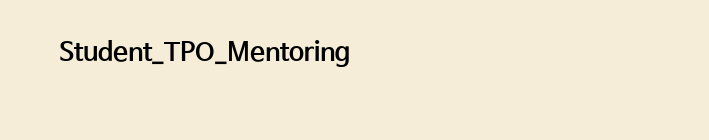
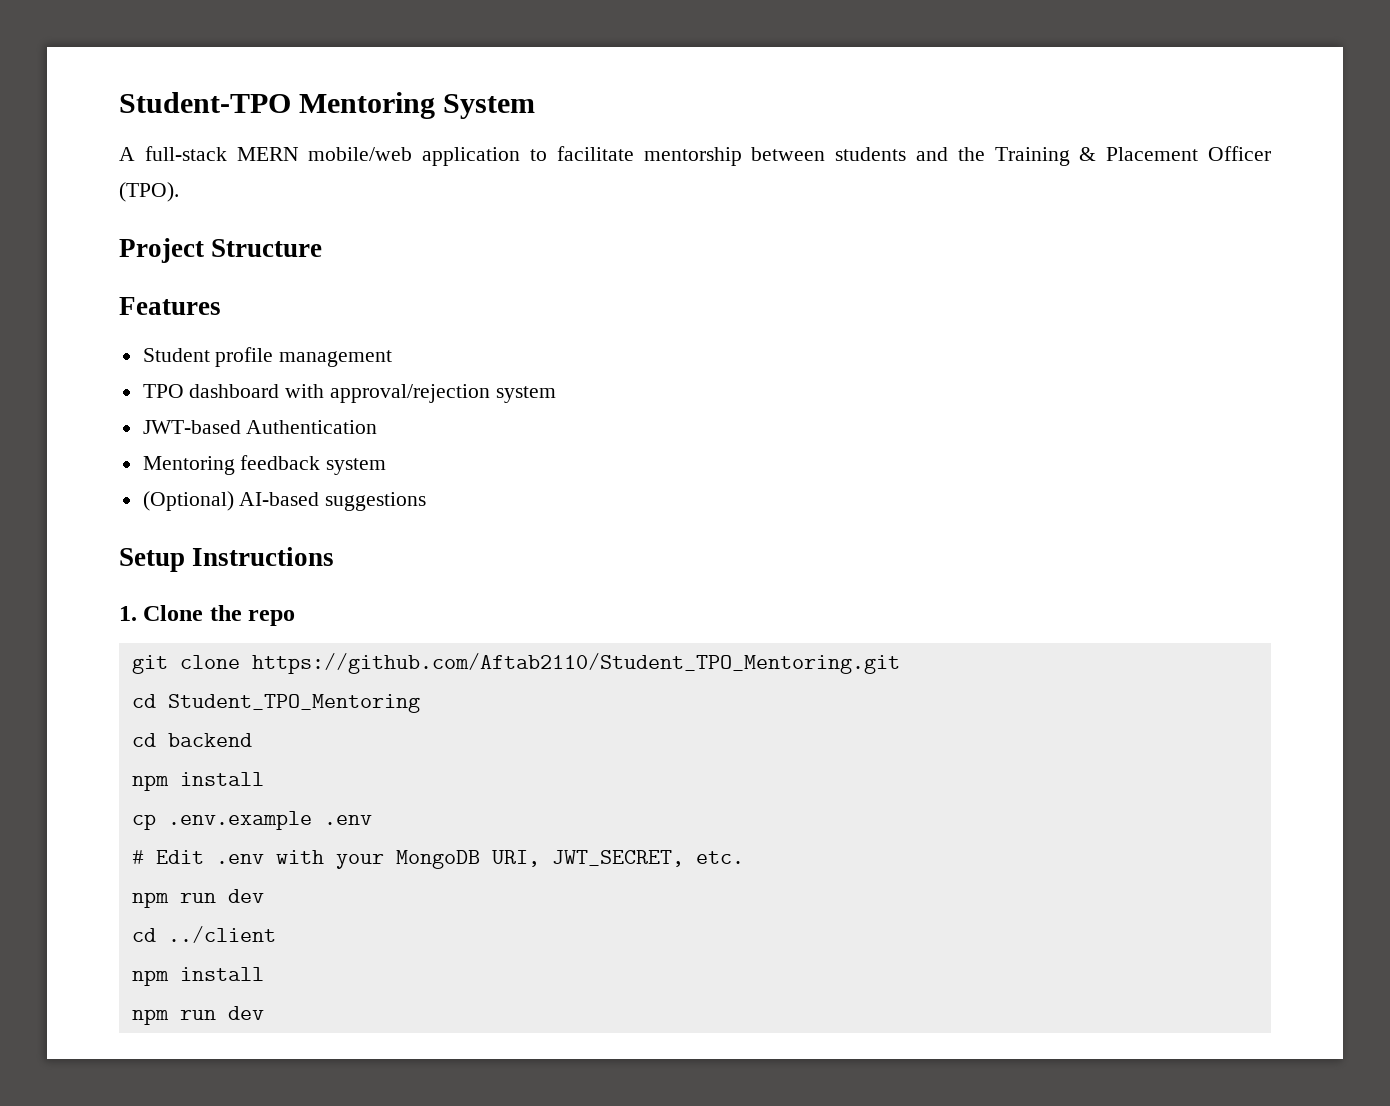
- Student_TPO_Mentoring
+ Student-TPO Mentoring System
+ A full-stack MERN mobile/web application to facilitate mentorship between students and the Training & Placement Officer (TPO).
+ Project Structure
+ Features
+ Student profile management
+ TPO dashboard with approval/rejection system
+ JWT-based Authentication
+ Mentoring feedback system
+ (Optional) AI-based suggestions
+ Setup Instructions
+ 1. Clone the repo
+ git clone https://github.com/Aftab2110/Student_TPO_Mentoring.git
+ cd Student_TPO_Mentoring
+ cd backend
+ npm install
+ cp .env.example .env
+ # Edit .env with your MongoDB URI, JWT_SECRET, etc.
+ npm run dev
+ cd ../client
+ npm install
+ npm run dev

